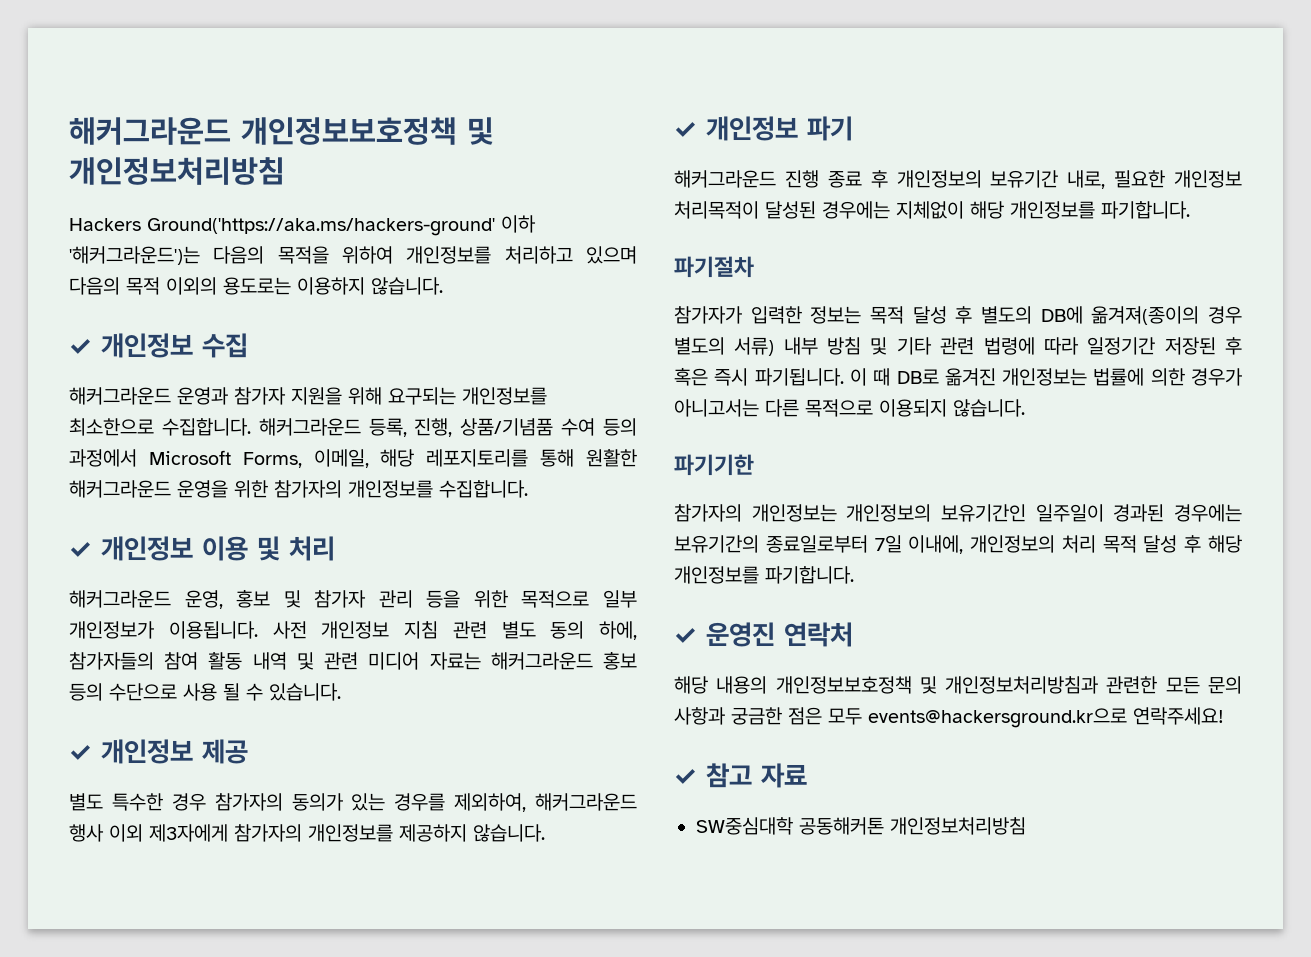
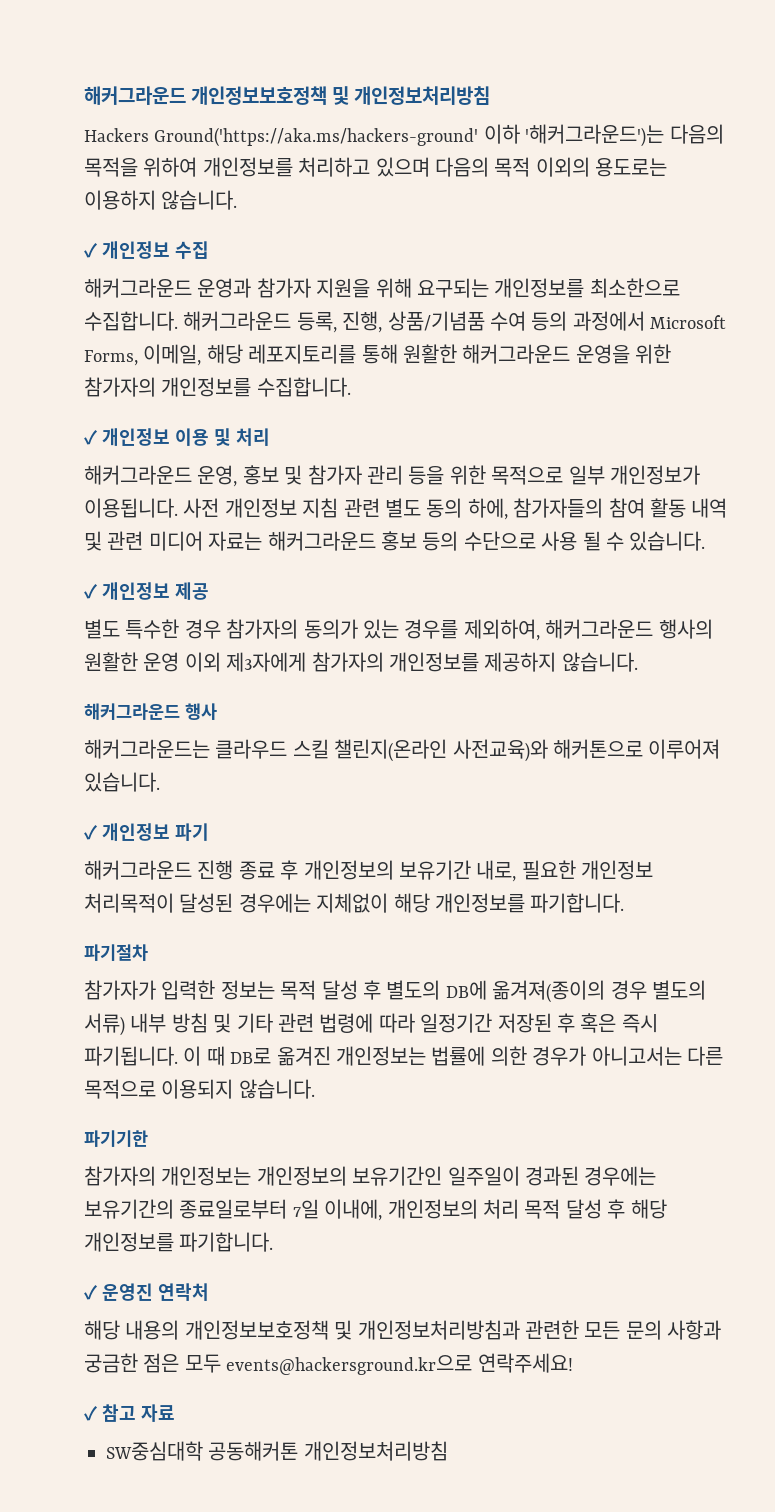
- 별도 특수한 경우 참가자의 동의가 있는 경우를 제외하여, 해커그라운드 행사 이외 제3자에게 참가자의 개인정보를 제공하지 않습니다.
+ 별도 특수한 경우 참가자의 동의가 있는 경우를 제외하여, 해커그라운드 행사의 원활한 운영 이외 제3자에게 참가자의 개인정보를 제공하지 않습니다.
+ 해커그라운드 행사
+ 해커그라운드는 클라우드 스킬 챌린지(온라인 사전교육)와 해커톤으로 이루어져 있습니다.

